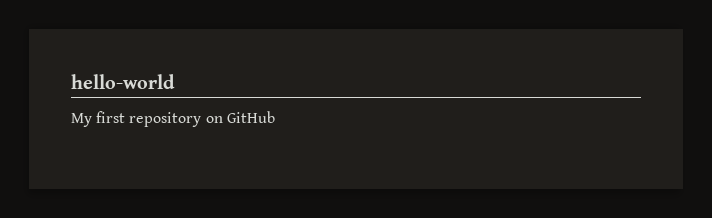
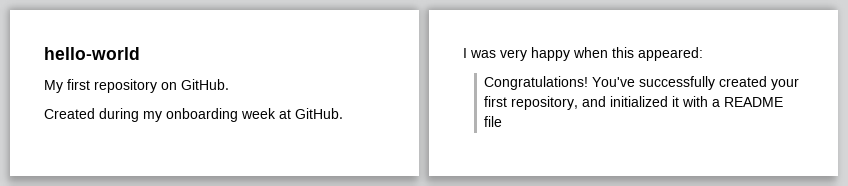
- My first repository on GitHub
+ My first repository on GitHub.
+ Created during my onboarding week at GitHub.
+ I was very happy when this appeared:
+ Congratulations! You've successfully created your first repository, and initialized it with a README file

